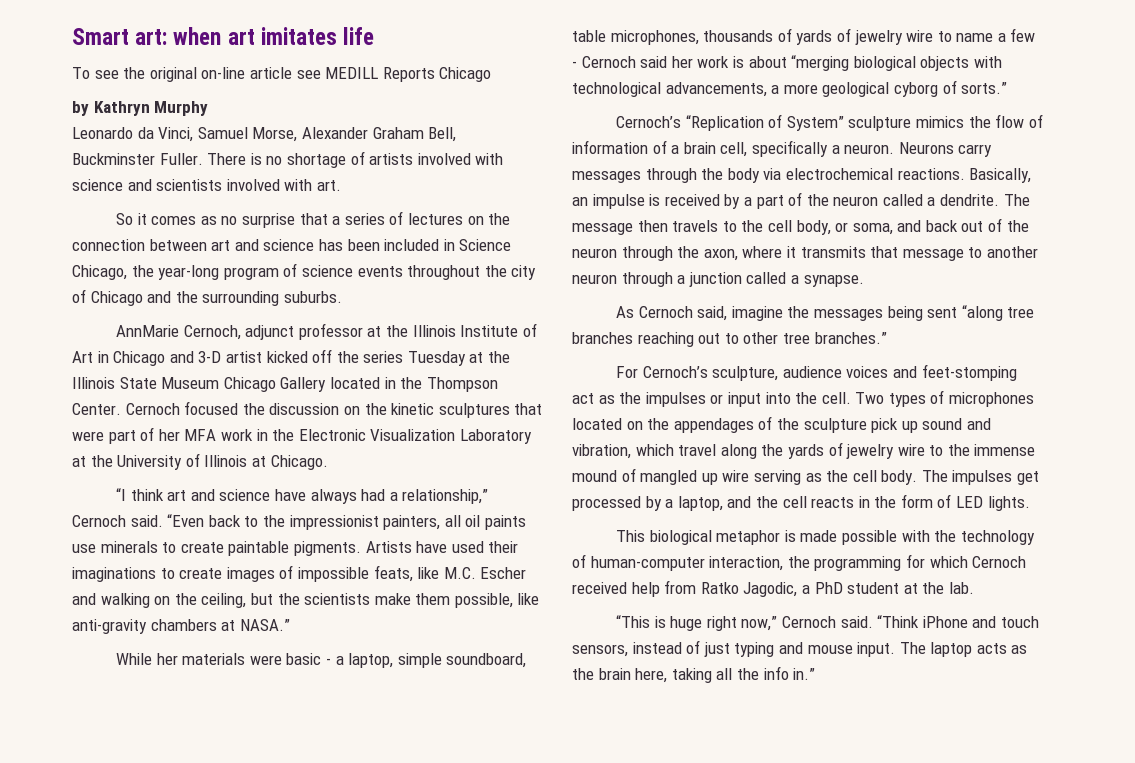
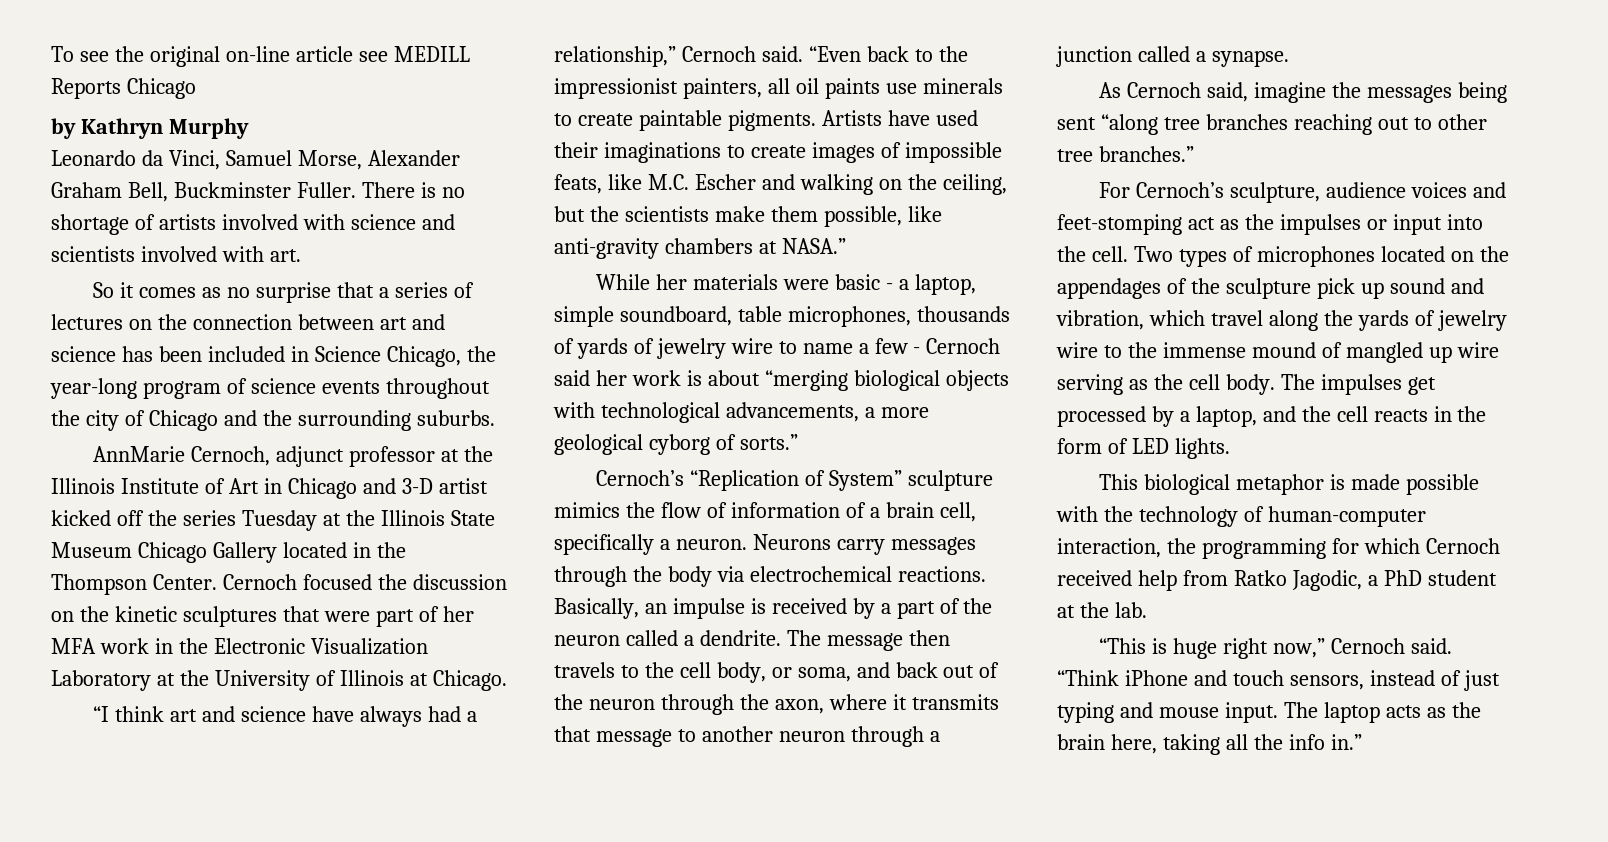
- Smart art: when art imitates life

